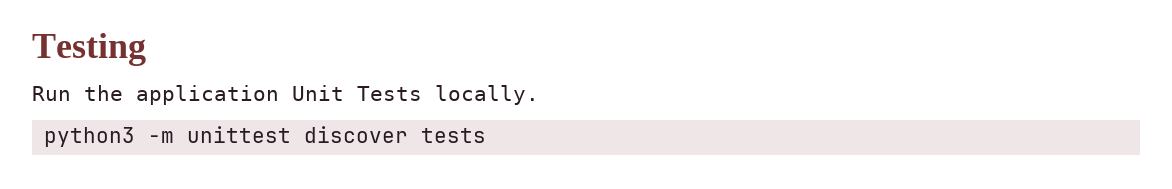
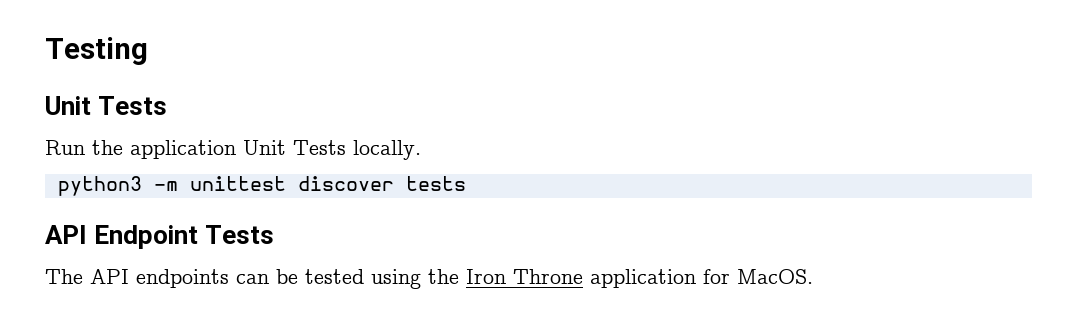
  Testing
+ Unit Tests
+ API Endpoint Tests
+ The API endpoints can be tested using the Iron Throne application for MacOS.

